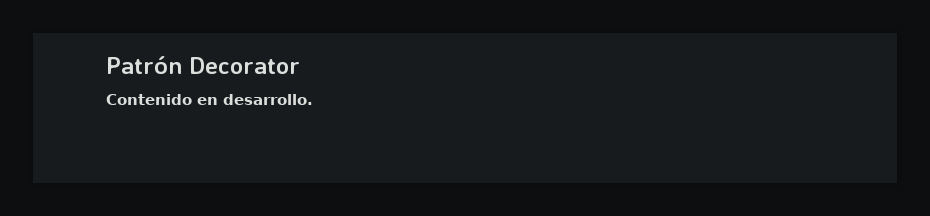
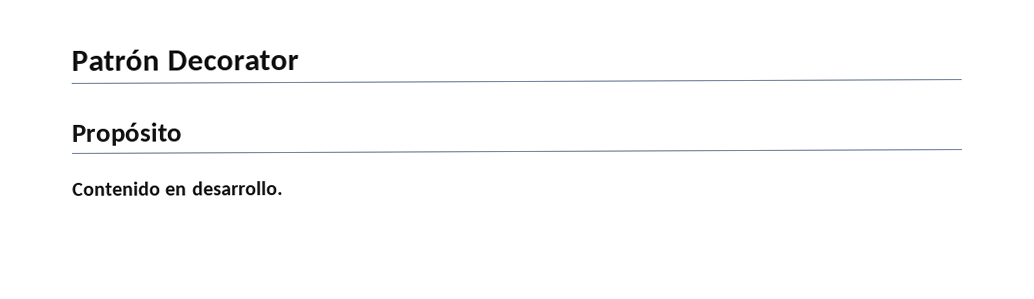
+ Propósito

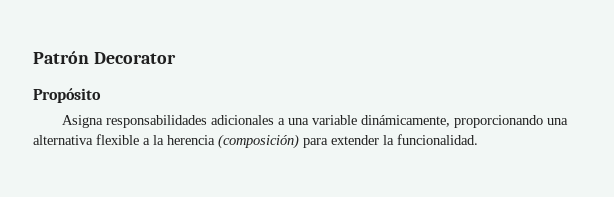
- Contenido en desarrollo.
+ Asigna responsabilidades adicionales a una variable dinámicamente, proporcionando una alternativa flexible a la herencia (composición) para extender la funcionalidad.

